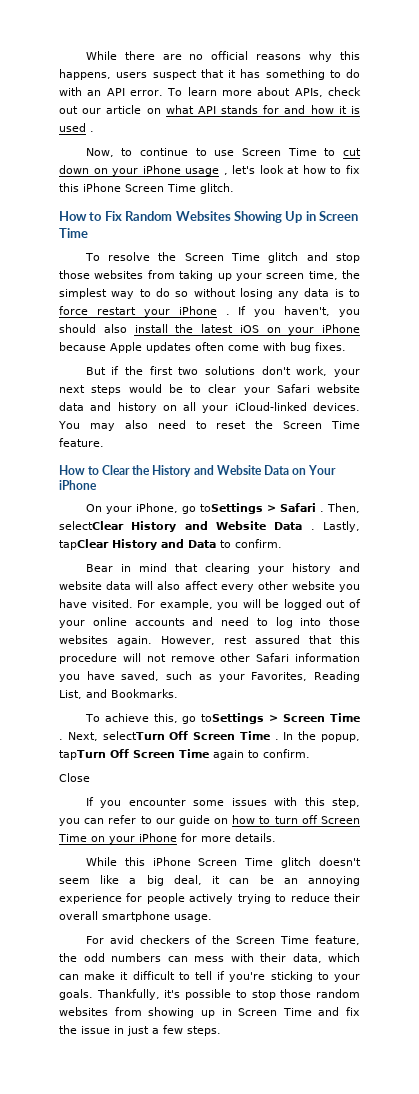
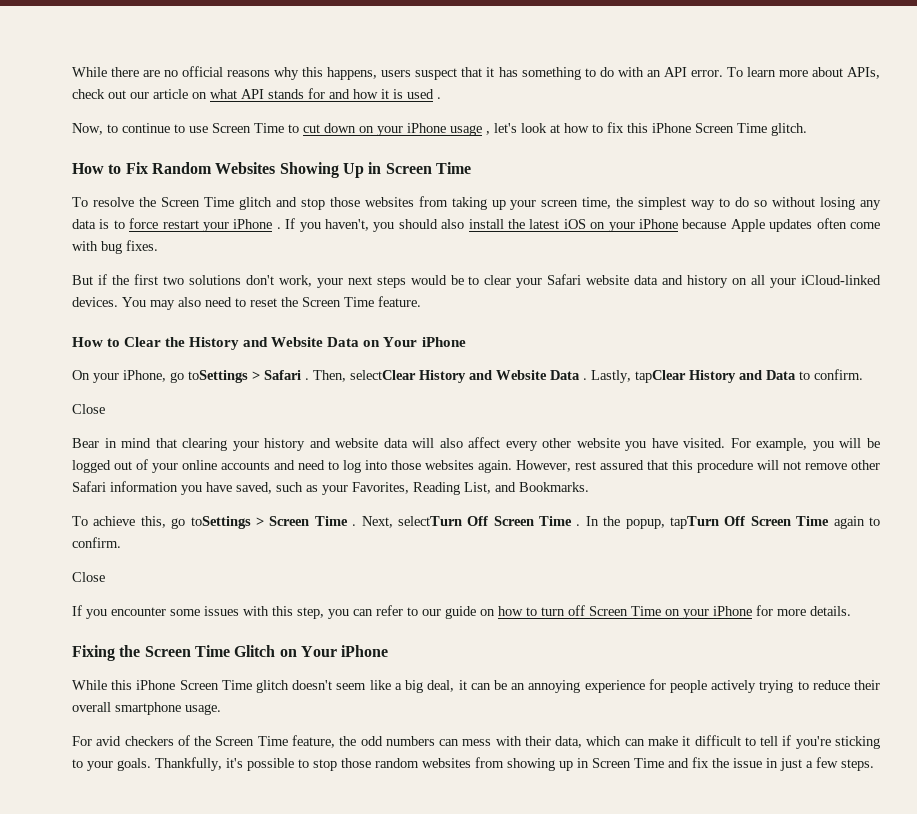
  Lastly, tapClear History and Data to confirm.
+ Close
+ Fixing the Screen Time Glitch on Your iPhone

